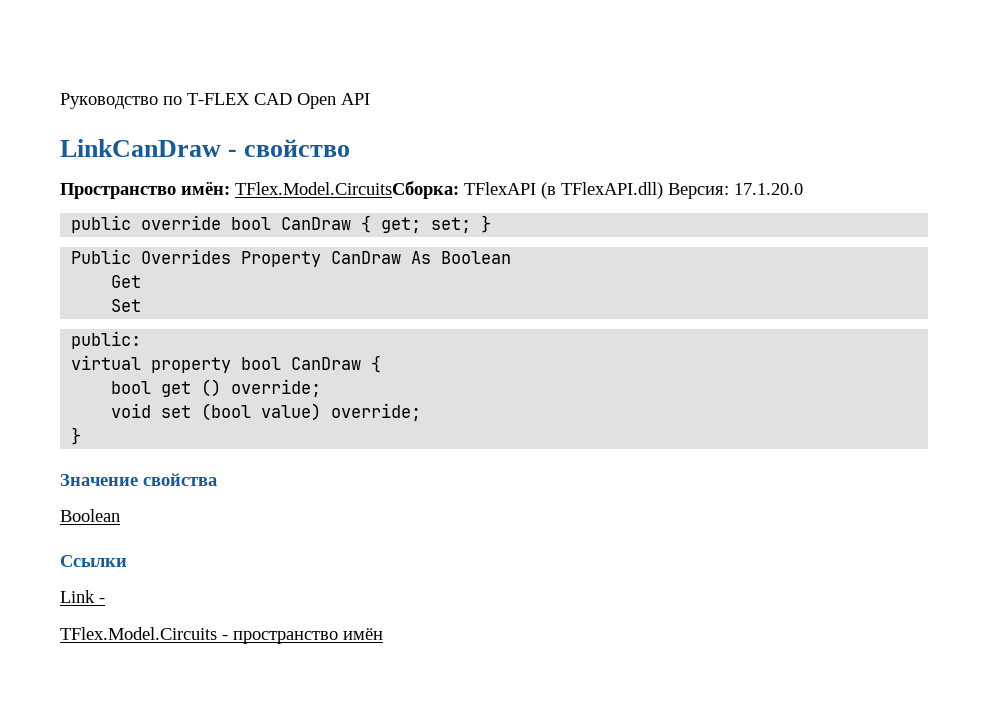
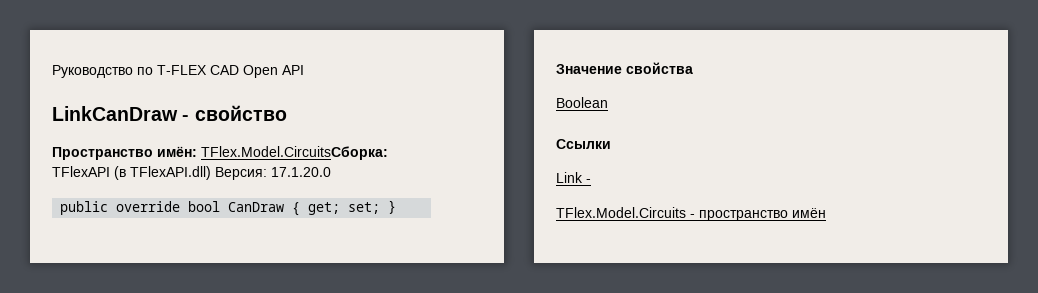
- Public Overrides Property CanDraw As Boolean
- Get
- Set
- public:
- virtual property bool CanDraw {
- bool get () override;
- void set (bool value) override;
- }

